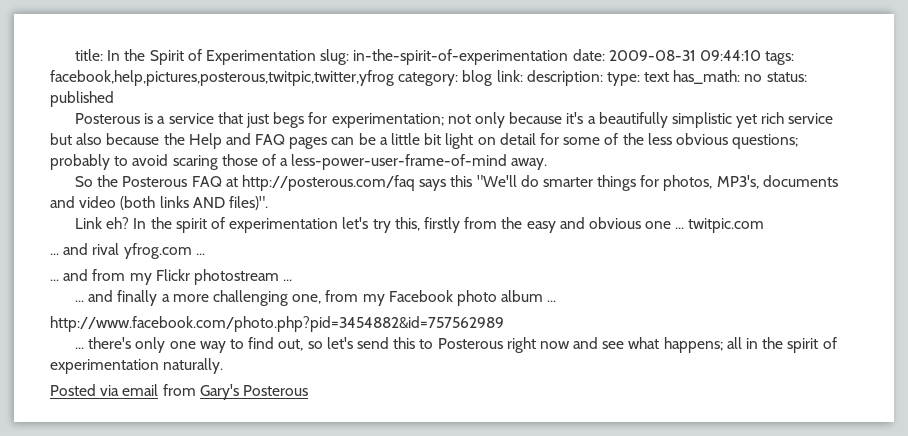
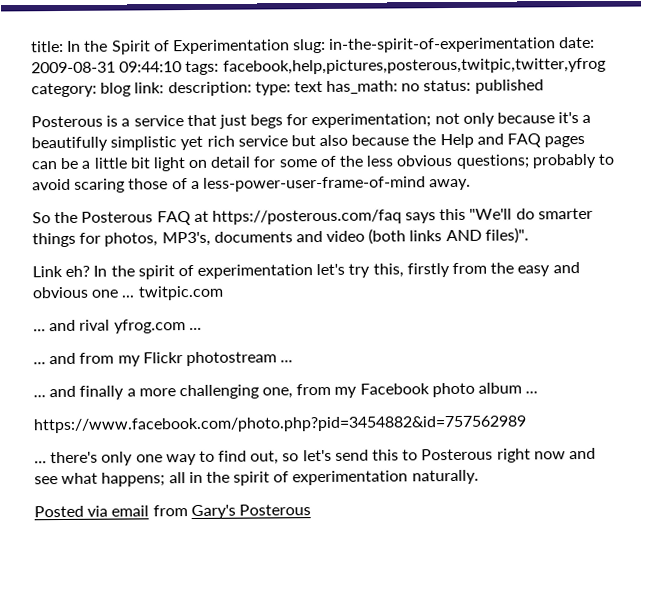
- So the Posterous FAQ at http://posterous.com/faq says this "We'll do smarter things for photos, MP3's, documents and video (both links AND files)".
+ So the Posterous FAQ at https://posterous.com/faq says this "We'll do smarter things for photos, MP3's, documents and video (both links AND files)".
- http://www.facebook.com/photo.php?pid=3454882&id=757562989
+ https://www.facebook.com/photo.php?pid=3454882&id=757562989

